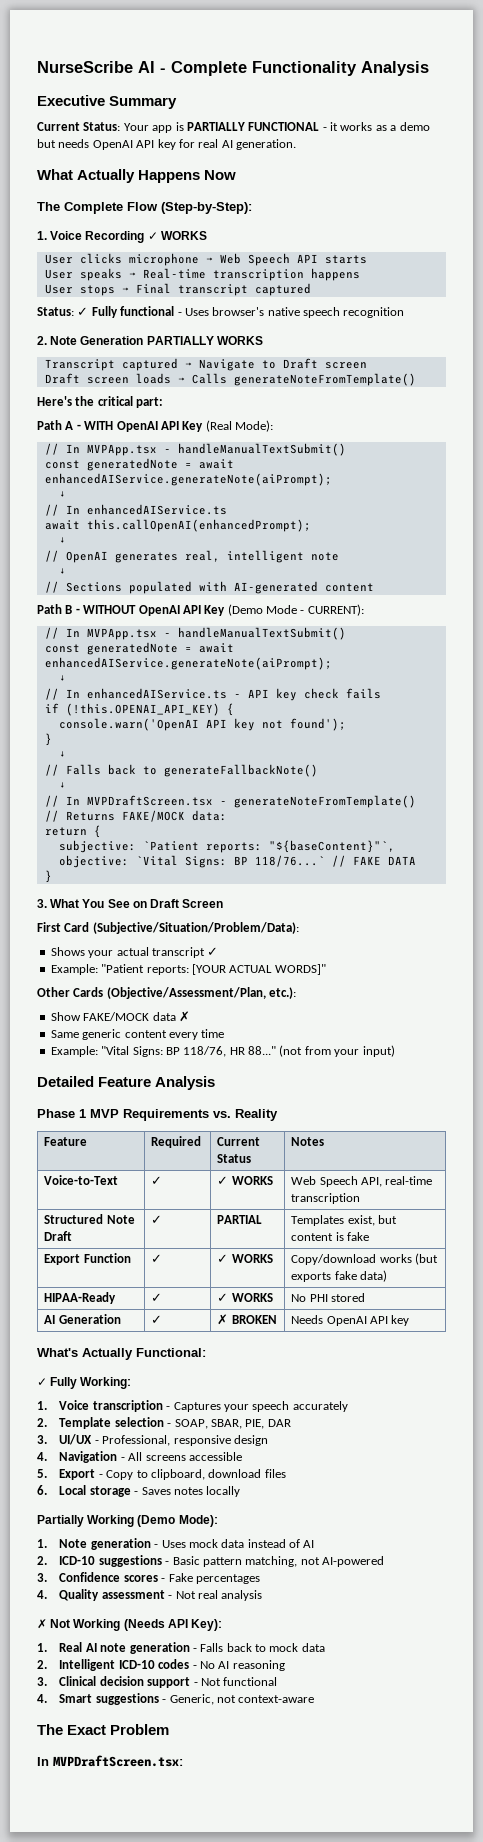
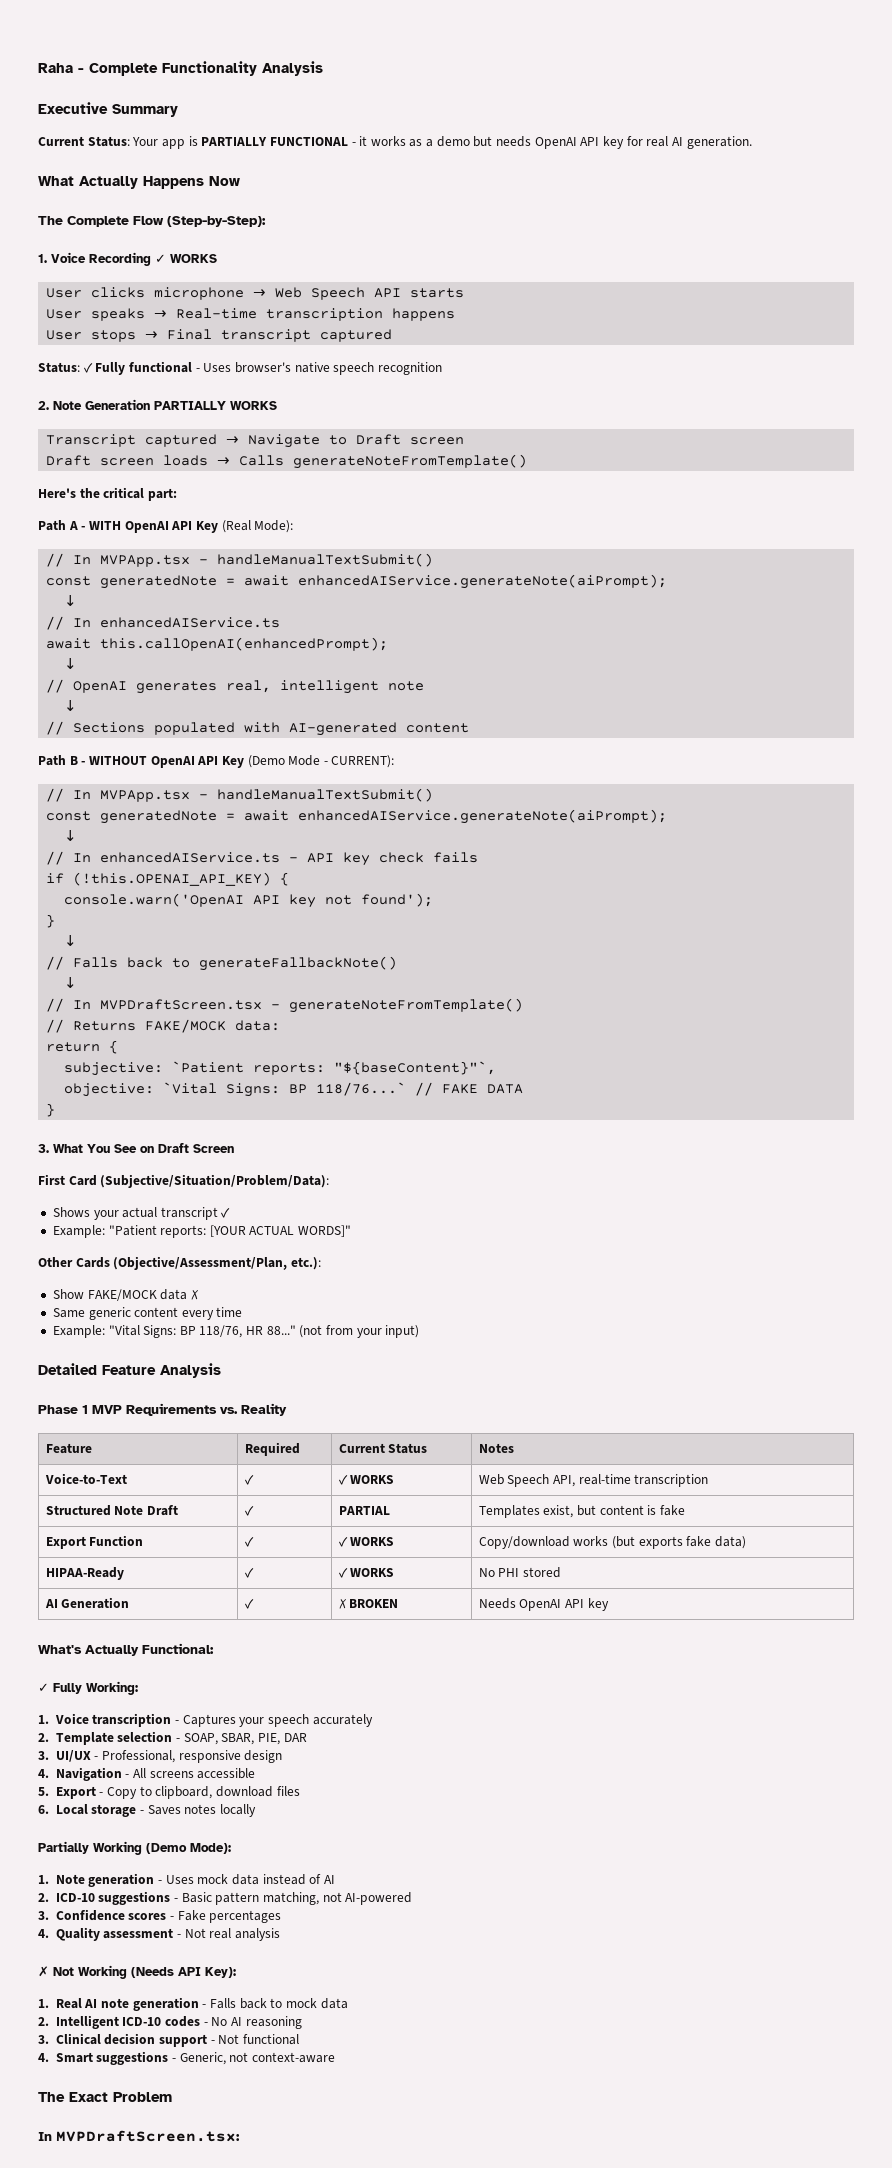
- NurseScribe AI - Complete Functionality Analysis
+ Raha - Complete Functionality Analysis

